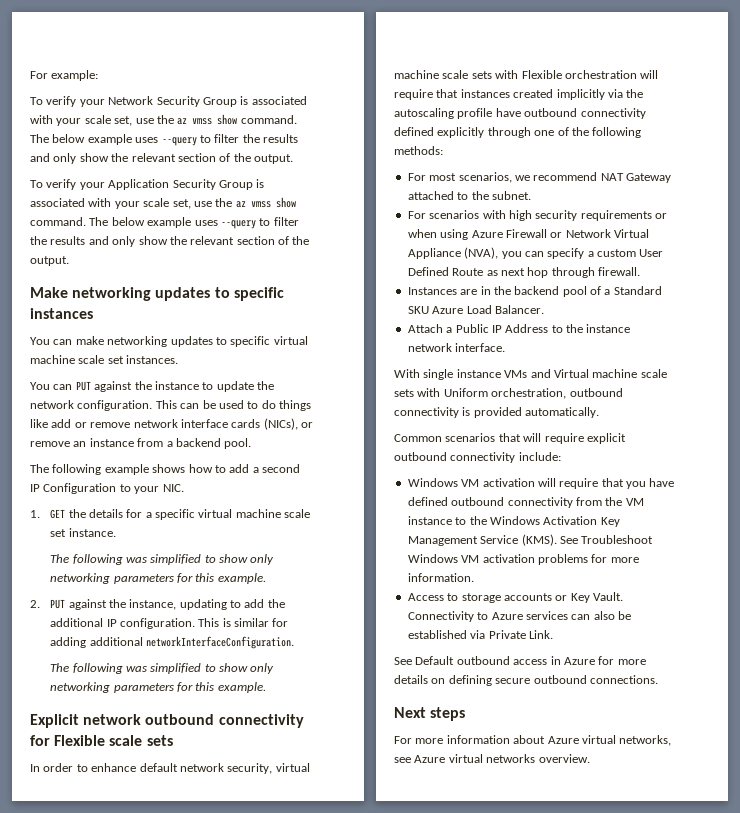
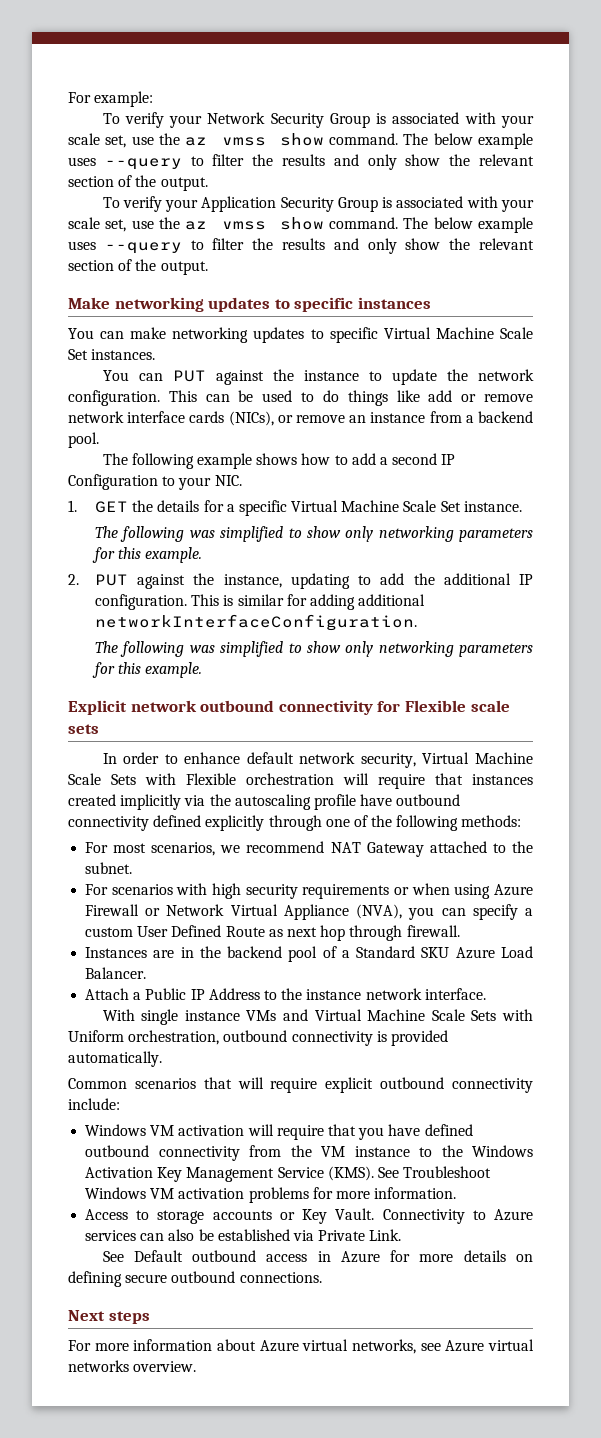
- You can make networking updates to specific virtual machine scale set instances.
+ You can make networking updates to specific Virtual Machine Scale Set instances.
- 1. GET the details for a specific virtual machine scale set instance.
+ 1. GET the details for a specific Virtual Machine Scale Set instance.
- In order to enhance default network security, virtual machine scale sets with Flexible orchestration will require that instances created implicitly via the autoscaling profile have outbound connectivity defined explicitly through one of the following methods:
+ In order to enhance default network security, Virtual Machine Scale Sets with Flexible orchestration will require that instances created implicitly via the autoscaling profile have outbound connectivity defined explicitly through one of the following methods:
- With single instance VMs and Virtual machine scale sets with Uniform orchestration, outbound connectivity is provided automatically.
+ With single instance VMs and Virtual Machine Scale Sets with Uniform orchestration, outbound connectivity is provided automatically.

